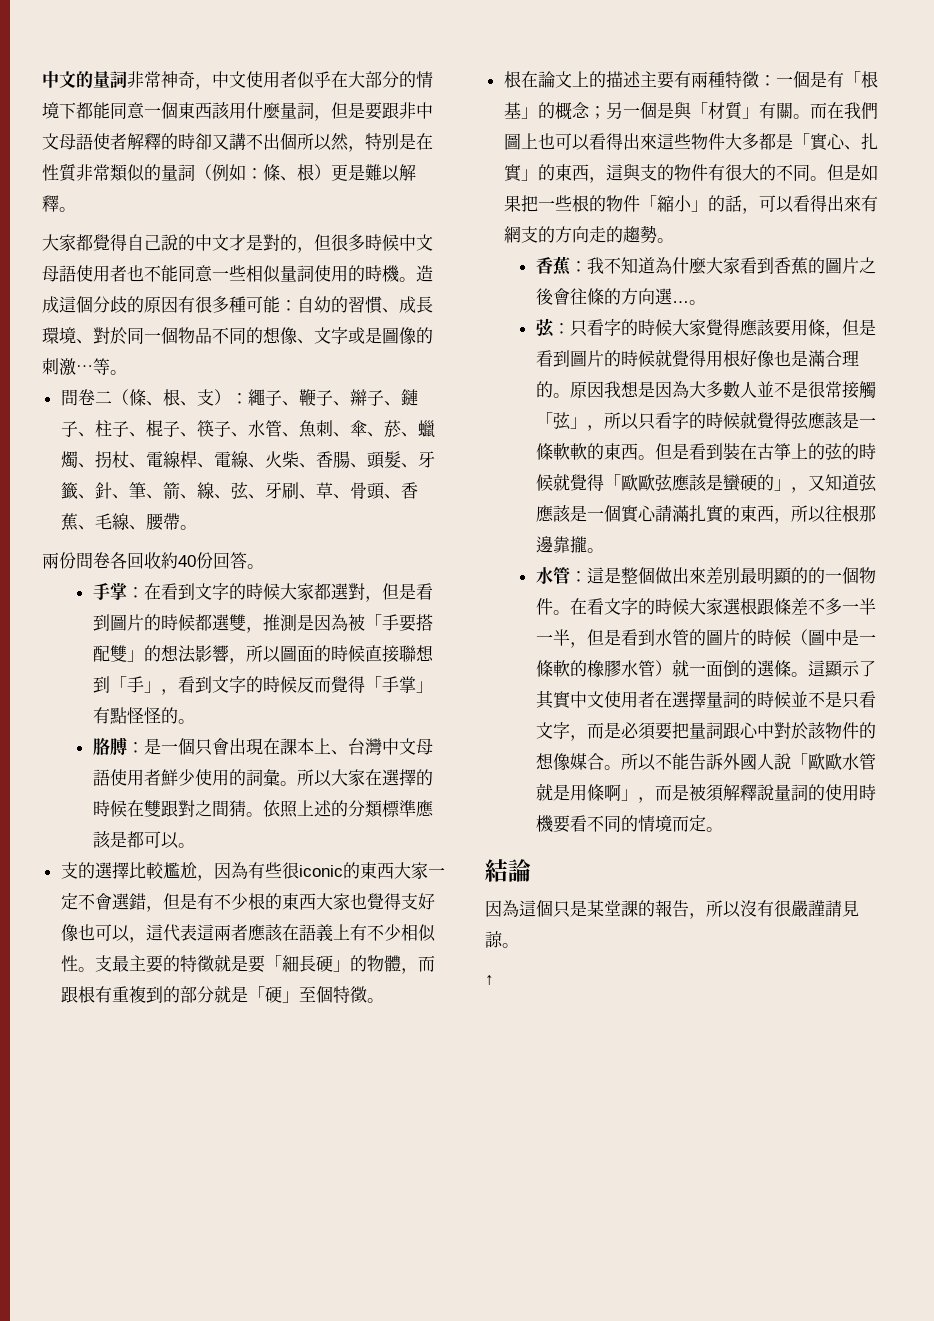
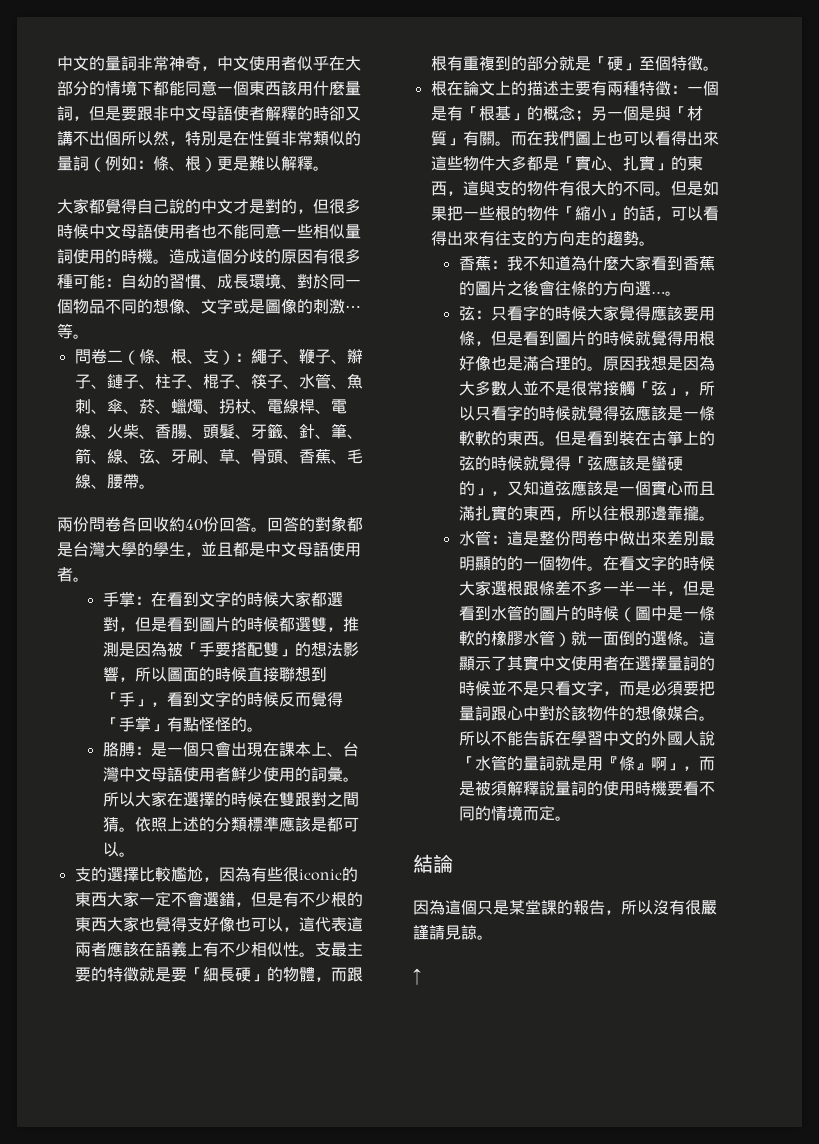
+ 回答的對象都是台灣大學的學生，並且都是中文母語使用者。
- 但是如果把一些根的物件「縮小」的話，可以看得出來有網支的方向走的趨勢。
+ 但是如果把一些根的物件「縮小」的話，可以看得出來有往支的方向走的趨勢。
- 但是看到裝在古箏上的弦的時候就覺得「歐歐弦應該是蠻硬的」，又知道弦應該是一個實心請滿扎實的東西，所以往根那邊靠攏。
+ 但是看到裝在古箏上的弦的時候就覺得「弦應該是蠻硬的」，又知道弦應該是一個實心而且滿扎實的東西，所以往根那邊靠攏。
- 水管：這是整個做出來差別最明顯的的一個物件。
+ 水管：這是整份問卷中做出來差別最明顯的的一個物件。
- 所以不能告訴外國人說「歐歐水管就是用條啊」，而是被須解釋說量詞的使用時機要看不同的情境而定。
+ 所以不能告訴在學習中文的外國人說「水管的量詞就是用『條』啊」，而是被須解釋說量詞的使用時機要看不同的情境而定。

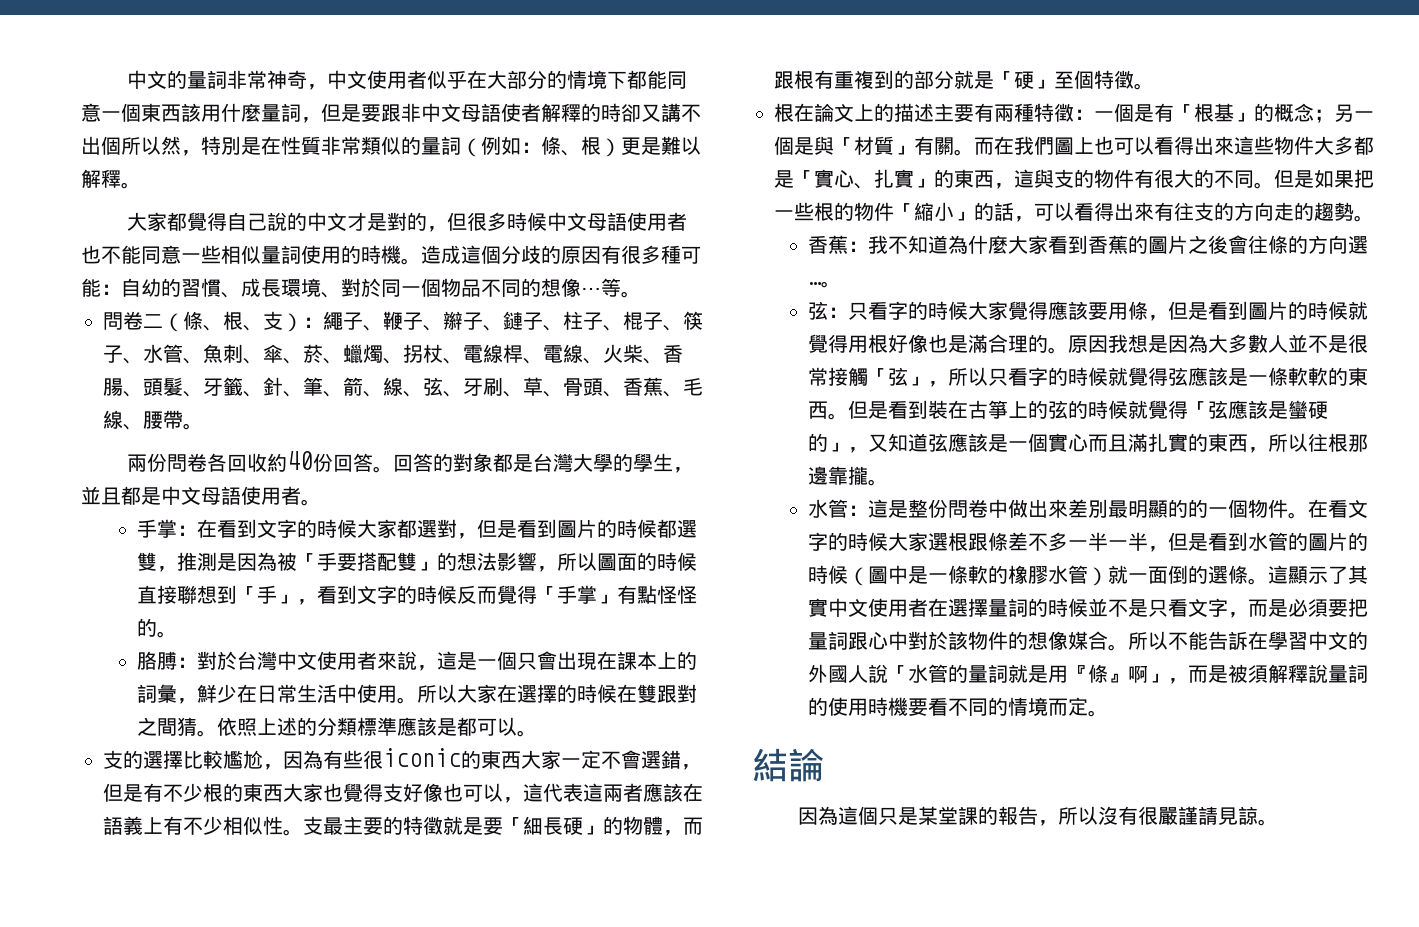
- 造成這個分歧的原因有很多種可能：自幼的習慣、成長環境、對於同一個物品不同的想像、文字或是圖像的刺激⋯等。
+ 造成這個分歧的原因有很多種可能：自幼的習慣、成長環境、對於同一個物品不同的想像⋯等。
- 胳膊：是一個只會出現在課本上、台灣中文母語使用者鮮少使用的詞彙。
+ 胳膊：對於台灣中文使用者來說，這是一個只會出現在課本上的詞彙，鮮少在日常生活中使用。
- ↑

